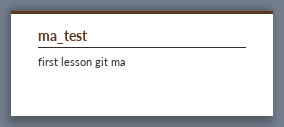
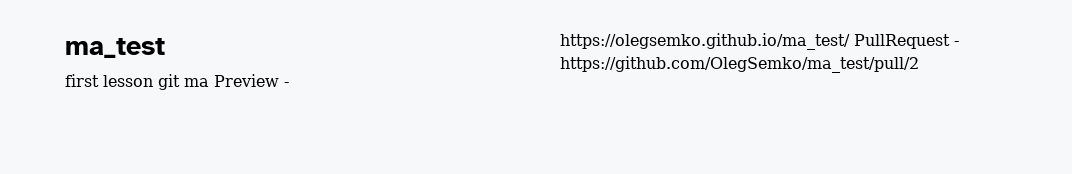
- first lesson git ma
+ first lesson git ma Preview - https://olegsemko.github.io/ma_test/ PullRequest - https://github.com/OlegSemko/ma_test/pull/2

